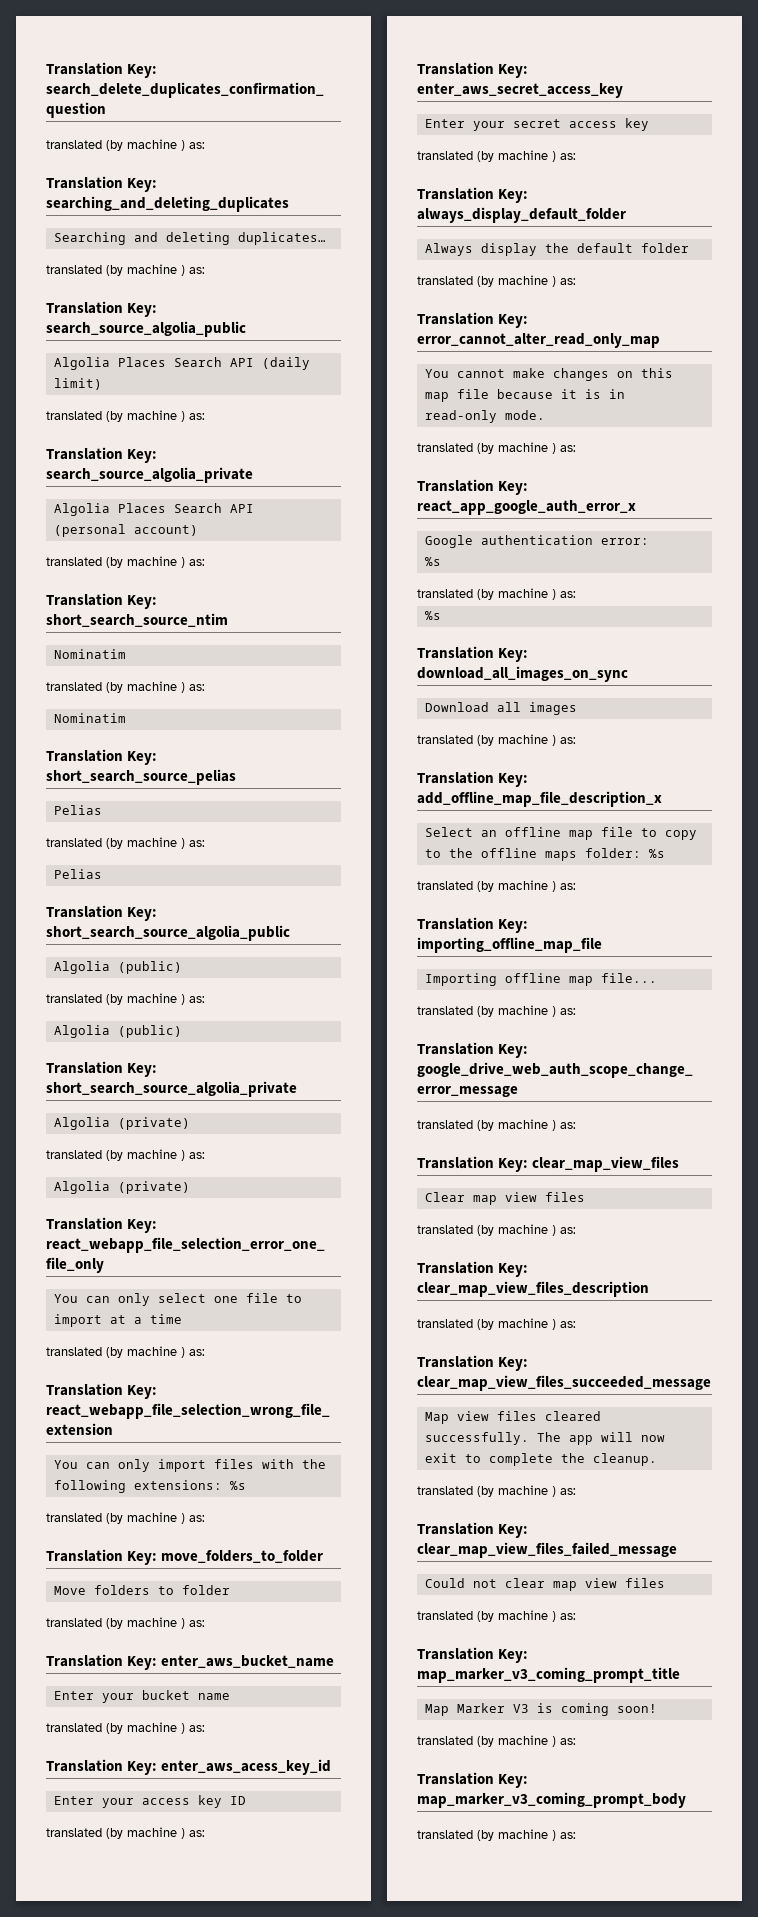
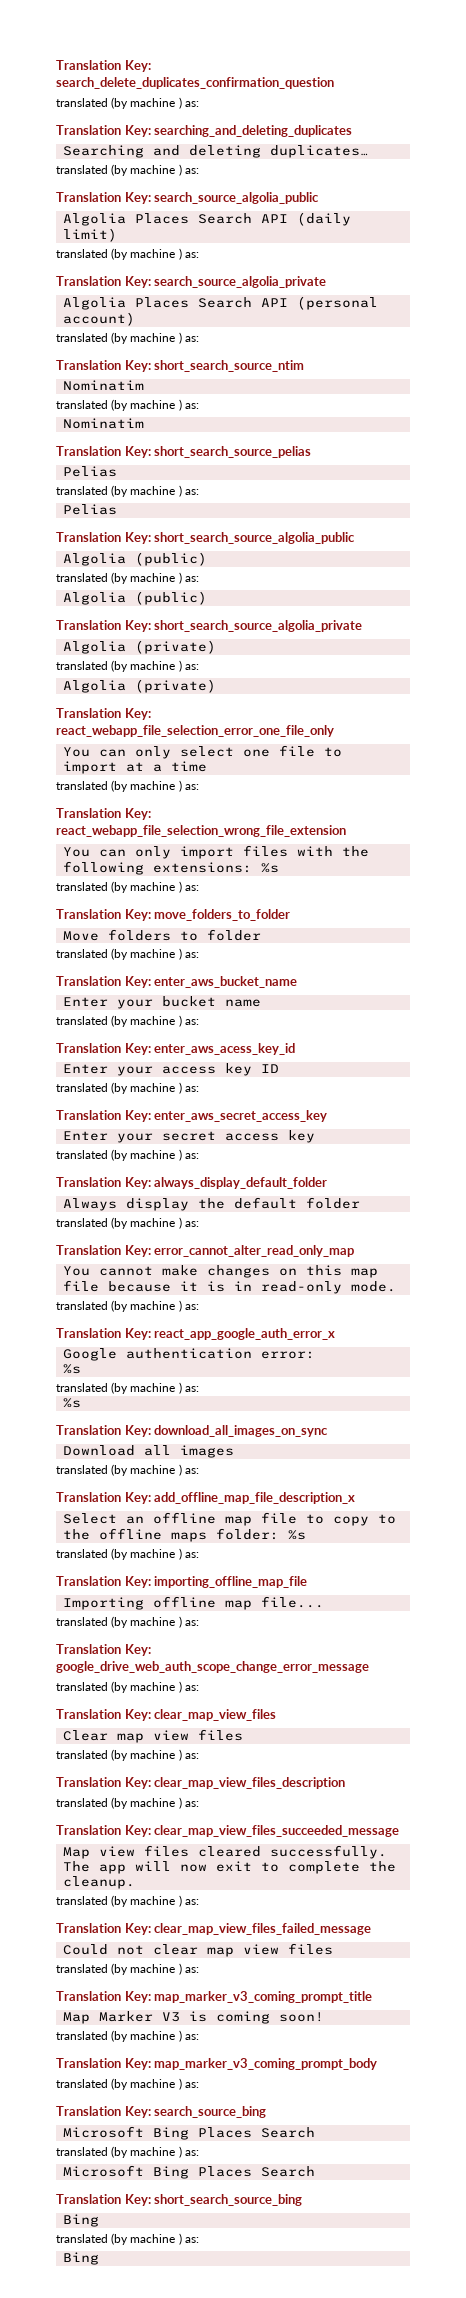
+ Translation Key: search_source_bing
+ Microsoft Bing Places Search
+ translated (by machine ) as:
+ Microsoft Bing Places Search
+ Translation Key: short_search_source_bing
+ Bing
+ translated (by machine ) as:
+ Bing

